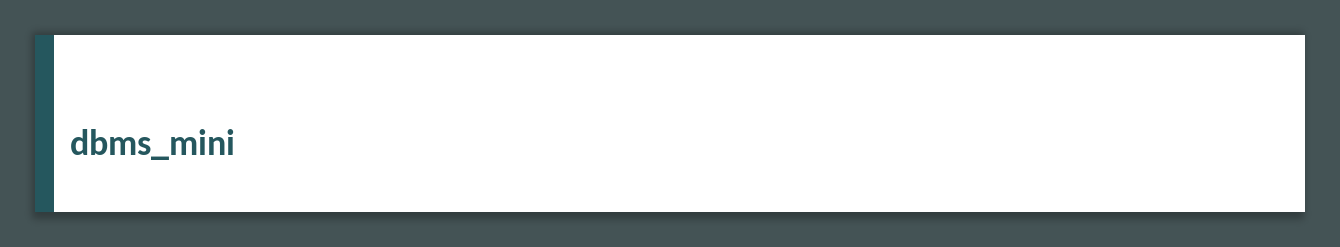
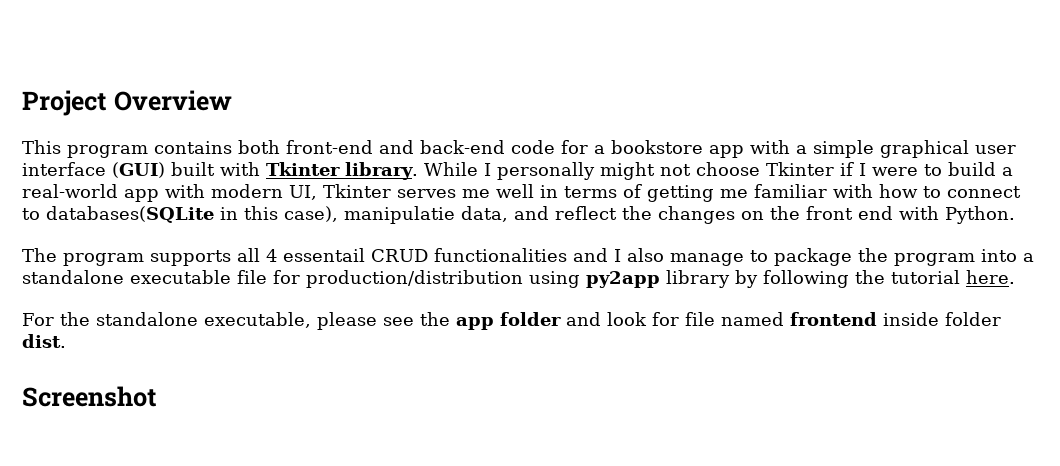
- dbms_mini
+ Project Overview
+ This program contains both front-end and back-end code for a bookstore app with a simple graphical user interface (GUI) built with Tkinter library. While I personally might not choose Tkinter if I were to build a real-world app with modern UI, Tkinter serves me well in terms of getting me familiar with how to connect to databases(SQLite in this case), manipulatie data, and reflect the changes on the front end with Python.
+ The program supports all 4 essentail CRUD functionalities and I also manage to package the program into a standalone executable file for production/distribution using py2app library by following the tutorial here.
+ For the standalone executable, please see the app folder and look for file named frontend inside folder dist.
+ Screenshot

